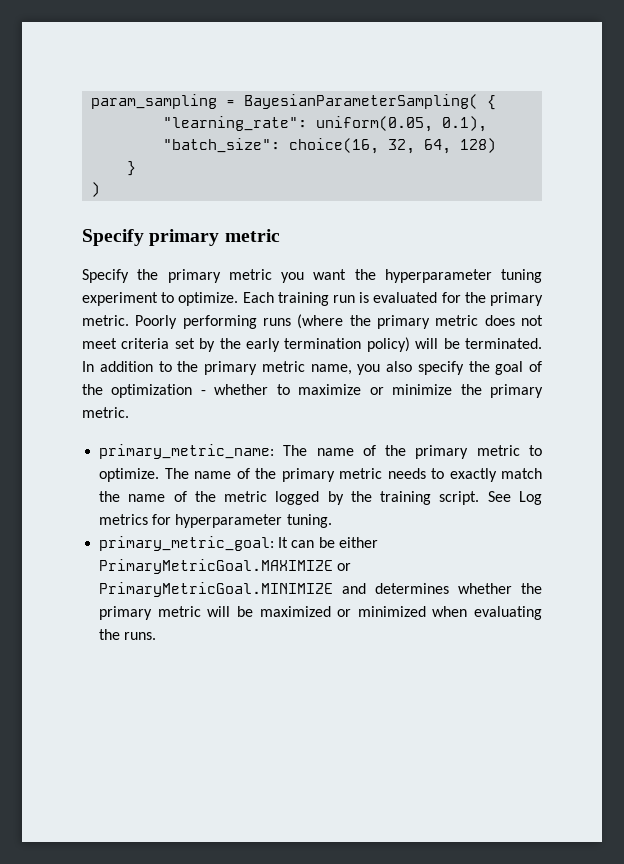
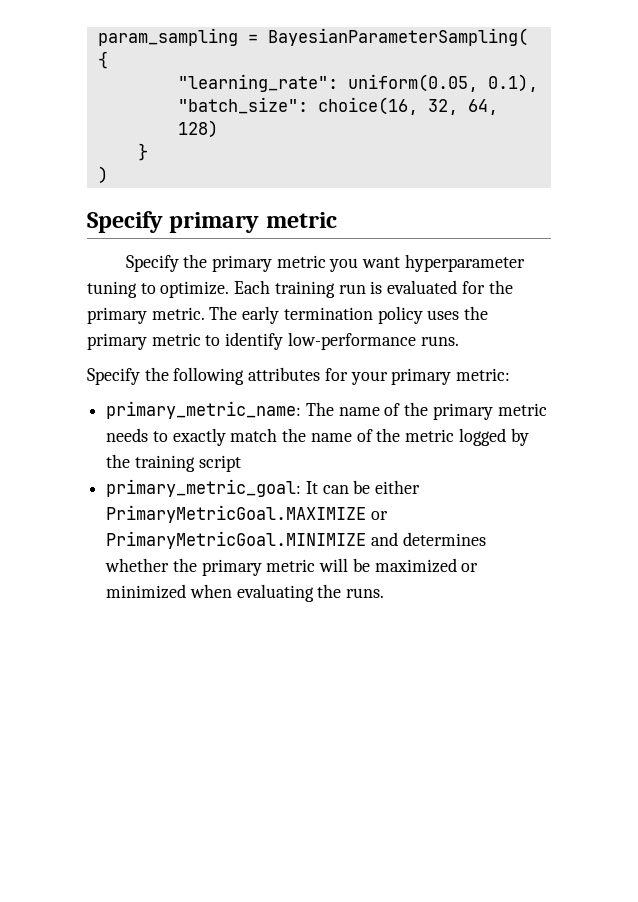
- Specify the primary metric you want the hyperparameter tuning experiment to optimize.
+ Specify the primary metric you want hyperparameter tuning to optimize.
- Poorly performing runs (where the primary metric does not meet criteria set by the early termination policy) will be terminated. In addition to the primary metric name, you also specify the goal of the optimization - whether to maximize or minimize the primary metric.
- primary_metric_name: The name of the primary metric to optimize. The name of the primary metric needs to exactly match the name of the metric logged by the training script. See Log metrics for hyperparameter tuning.
+ The early termination policy uses the primary metric to identify low-performance runs.
+ Specify the following attributes for your primary metric:
+ primary_metric_name: The name of the primary metric needs to exactly match the name of the metric logged by the training script

